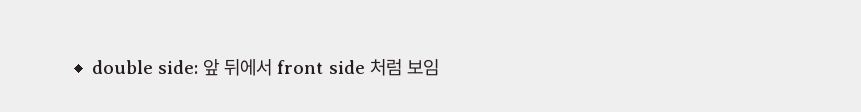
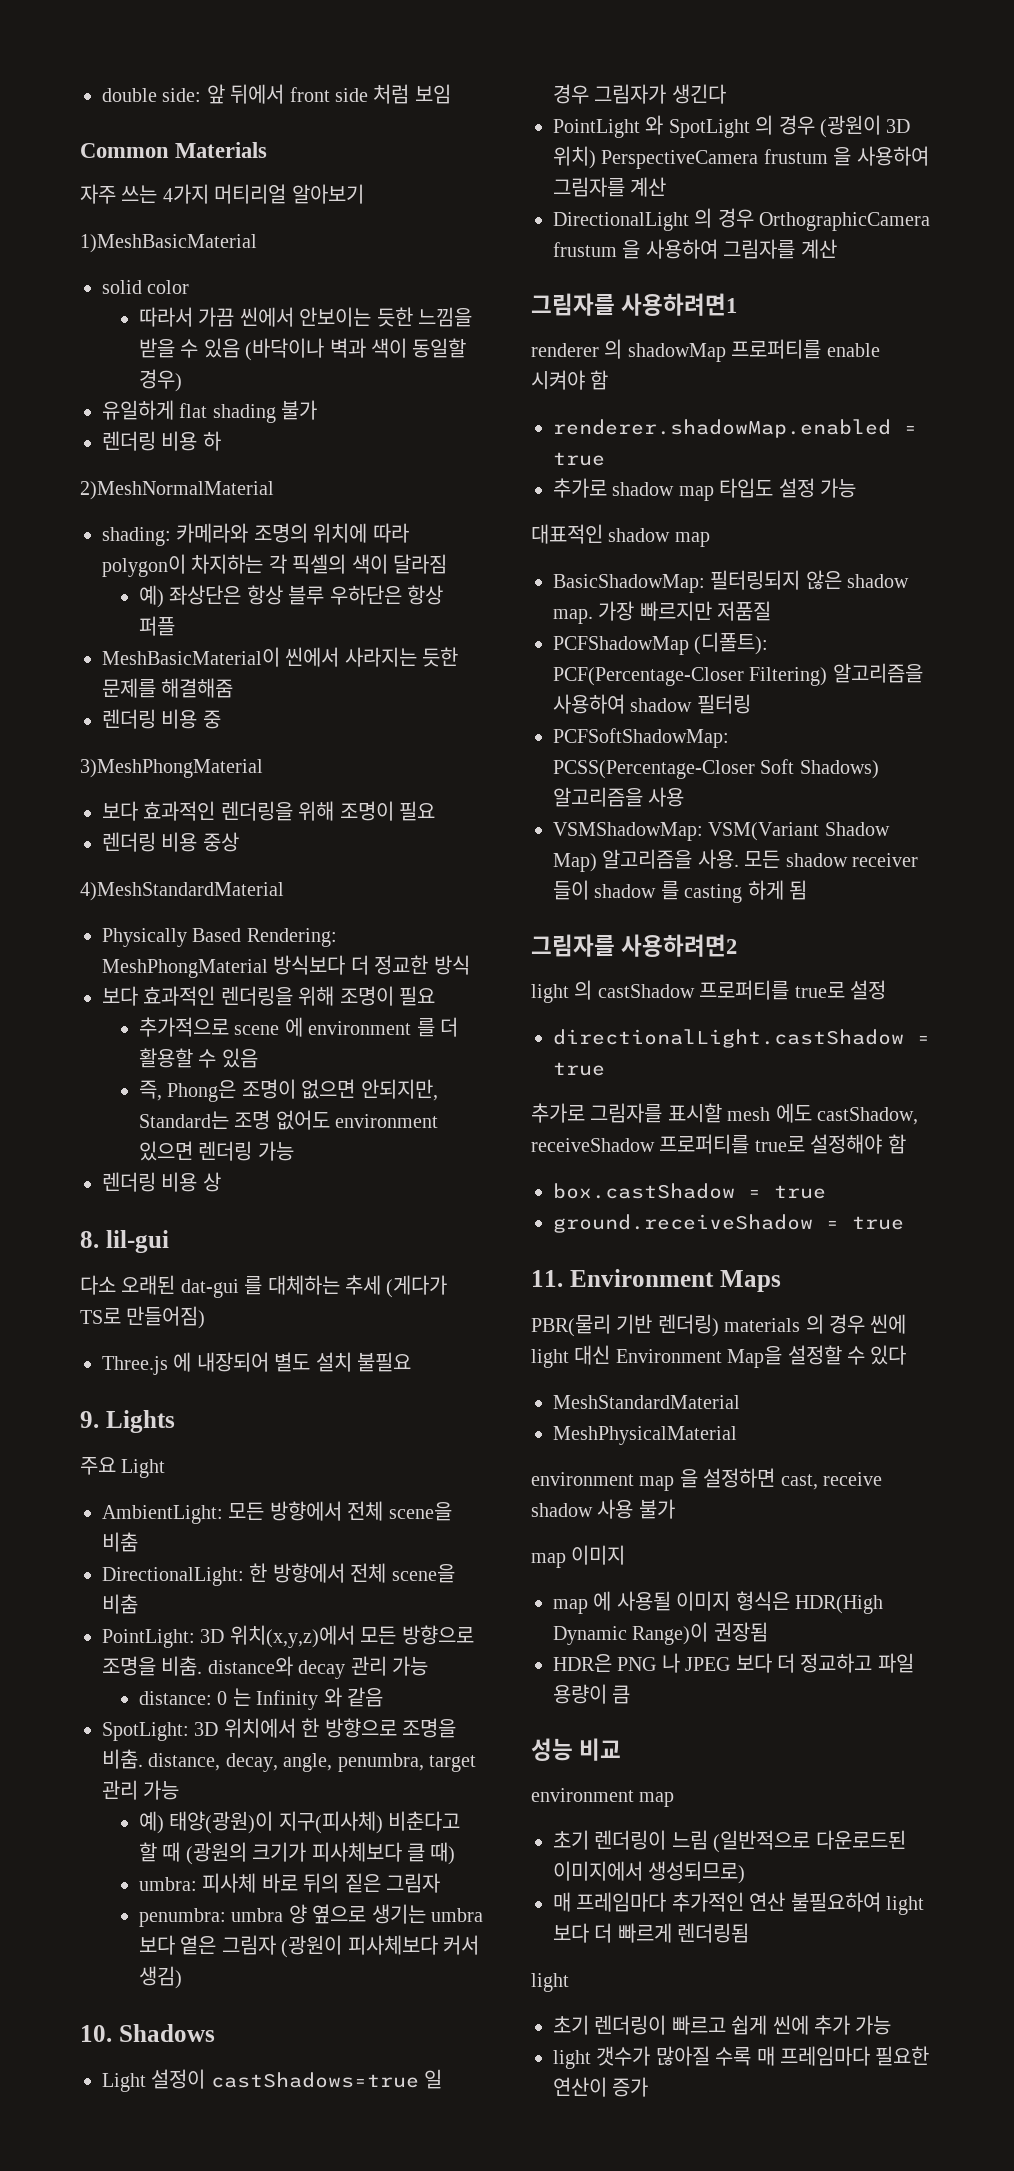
+ Common Materials
+ 자주 쓰는 4가지 머티리얼 알아보기
+ 1)MeshBasicMaterial
+ solid color
+ 따라서 가끔 씬에서 안보이는 듯한 느낌을 받을 수 있음 (바닥이나 벽과 색이 동일할 경우)
+ 유일하게 flat shading 불가
+ 렌더링 비용 하
+ 2)MeshNormalMaterial
+ shading: 카메라와 조명의 위치에 따라 polygon이 차지하는 각 픽셀의 색이 달라짐
+ 예) 좌상단은 항상 블루 우하단은 항상 퍼플
+ MeshBasicMaterial이 씬에서 사라지는 듯한 문제를 해결해줌
+ 렌더링 비용 중
+ 3)MeshPhongMaterial
+ 보다 효과적인 렌더링을 위해 조명이 필요
+ 렌더링 비용 중상
+ 4)MeshStandardMaterial
+ Physically Based Rendering: MeshPhongMaterial 방식보다 더 정교한 방식
+ 보다 효과적인 렌더링을 위해 조명이 필요
+ 추가적으로 scene 에 environment 를 더 활용할 수 있음
+ 즉, Phong은 조명이 없으면 안되지만, Standard는 조명 없어도 environment 있으면 렌더링 가능
+ 렌더링 비용 상
+ 8. lil-gui
+ 다소 오래된 dat-gui 를 대체하는 추세 (게다가 TS로 만들어짐)
+ Three.js 에 내장되어 별도 설치 불필요
+ 9. Lights
+ 주요 Light
+ AmbientLight: 모든 방향에서 전체 scene을 비춤
+ DirectionalLight: 한 방향에서 전체 scene을 비춤
+ PointLight: 3D 위치(x,y,z)에서 모든 방향으로 조명을 비춤. distance와 decay 관리 가능
+ distance: 0 는 Infinity 와 같음
+ SpotLight: 3D 위치에서 한 방향으로 조명을 비춤. distance, decay, angle, penumbra, target 관리 가능
+ 예) 태양(광원)이 지구(피사체) 비춘다고 할 때 (광원의 크기가 피사체보다 클 때)
+ umbra: 피사체 바로 뒤의 짙은 그림자
+ penumbra: umbra 양 옆으로 생기는 umbra 보다 옅은 그림자 (광원이 피사체보다 커서 생김)
+ 10. Shadows
+ Light 설정이 castShadows=true 일 경우 그림자가 생긴다
+ PointLight 와 SpotLight 의 경우 (광원이 3D 위치) PerspectiveCamera frustum 을 사용하여 그림자를 계산
+ DirectionalLight 의 경우 OrthographicCamera frustum 을 사용하여 그림자를 계산
+ 그림자를 사용하려면1
+ renderer 의 shadowMap 프로퍼티를 enable 시켜야 함
+ renderer.shadowMap.enabled = true
+ 추가로 shadow map 타입도 설정 가능
+ 대표적인 shadow map
+ BasicShadowMap: 필터링되지 않은 shadow map. 가장 빠르지만 저품질
+ PCFShadowMap (디폴트): PCF(Percentage-Closer Filtering) 알고리즘을 사용하여 shadow 필터링
+ PCFSoftShadowMap: PCSS(Percentage-Closer Soft Shadows) 알고리즘을 사용
+ VSMShadowMap: VSM(Variant Shadow Map) 알고리즘을 사용. 모든 shadow receiver 들이 shadow 를 casting 하게 됨
+ 그림자를 사용하려면2
+ light 의 castShadow 프로퍼티를 true로 설정
+ directionalLight.castShadow = true
+ 추가로 그림자를 표시할 mesh 에도 castShadow, receiveShadow 프로퍼티를 true로 설정해야 함
+ box.castShadow = true
+ ground.receiveShadow = true
+ 11. Environment Maps
+ PBR(물리 기반 렌더링) materials 의 경우 씬에 light 대신 Environment Map을 설정할 수 있다
+ MeshStandardMaterial
+ MeshPhysicalMaterial
+ environment map 을 설정하면 cast, receive shadow 사용 불가
+ map 이미지
+ map 에 사용될 이미지 형식은 HDR(High Dynamic Range)이 권장됨
+ HDR은 PNG 나 JPEG 보다 더 정교하고 파일 용량이 큼
+ 성능 비교
+ environment map
+ 초기 렌더링이 느림 (일반적으로 다운로드된 이미지에서 생성되므로)
+ 매 프레임마다 추가적인 연산 불필요하여 light 보다 더 빠르게 렌더링됨
+ light
+ 초기 렌더링이 빠르고 쉽게 씬에 추가 가능
+ light 갯수가 많아질 수록 매 프레임마다 필요한 연산이 증가

